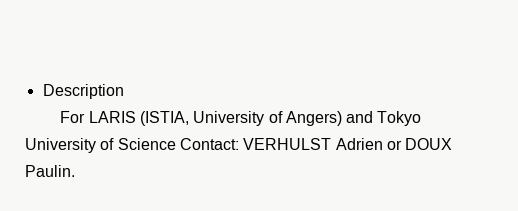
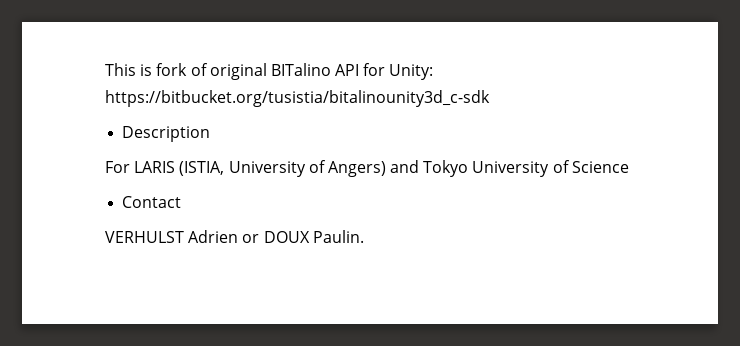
+ This is fork of original BITalino API for Unity: https://bitbucket.org/tusistia/bitalinounity3d_c-sdk
- For LARIS (ISTIA, University of Angers) and Tokyo University of Science Contact: VERHULST Adrien or DOUX Paulin.
+ For LARIS (ISTIA, University of Angers) and Tokyo University of Science
+ Contact
+ VERHULST Adrien or DOUX Paulin.

